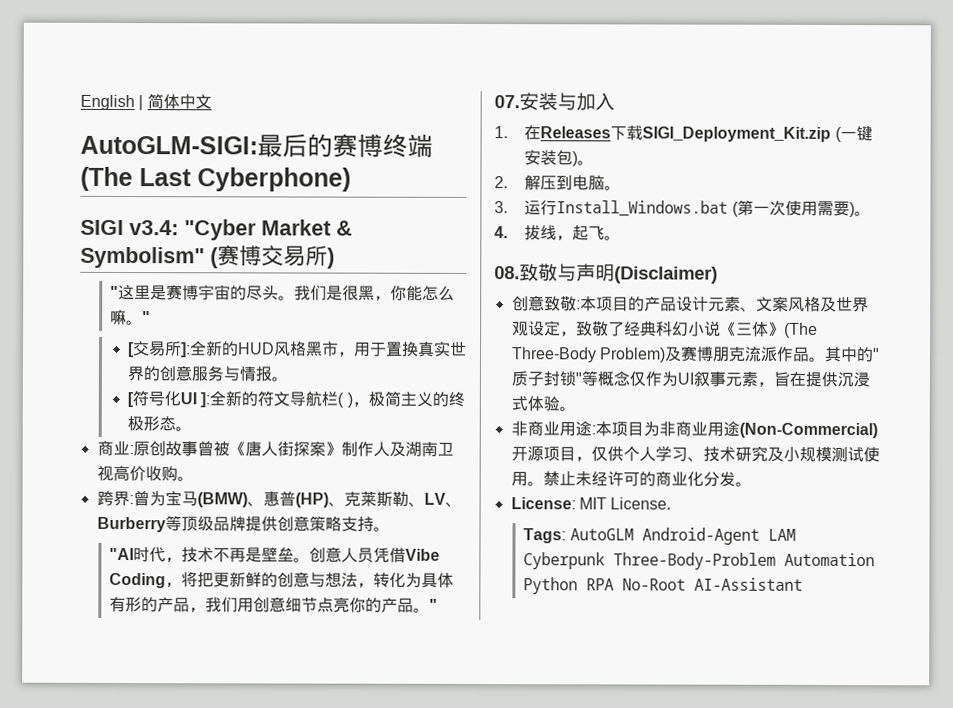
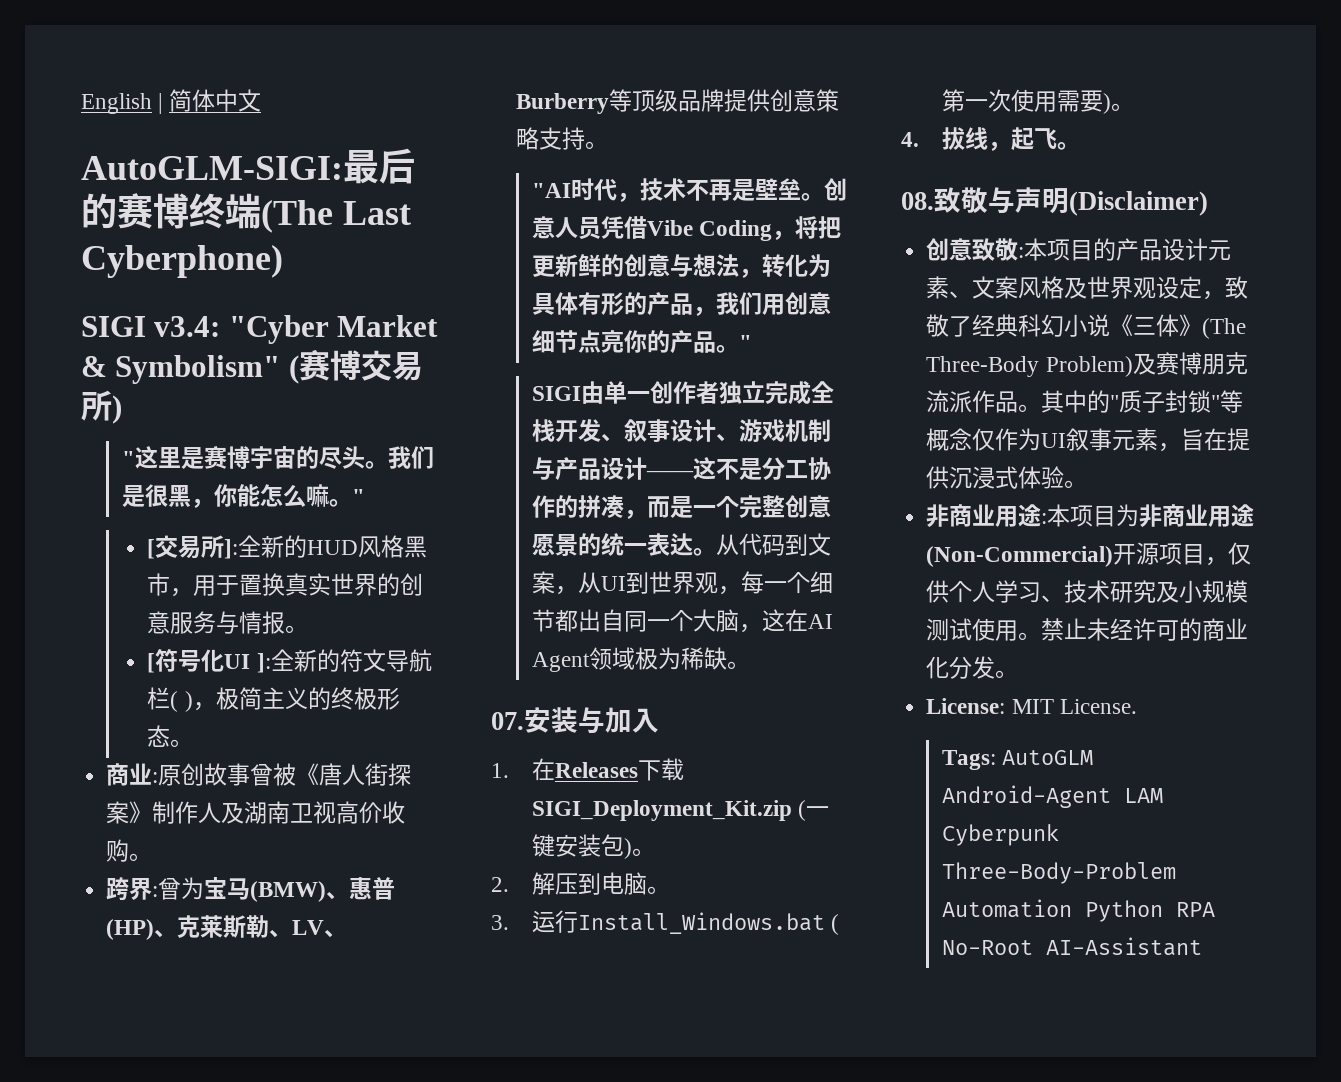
+ SIGI由单一创作者独立完成全栈开发、叙事设计、游戏机制与产品设计——这不是分工协作的拼凑，而是一个完整创意愿景的统一表达。从代码到文案，从UI到世界观，每一个细节都出自同一个大脑，这在AI Agent领域极为稀缺。

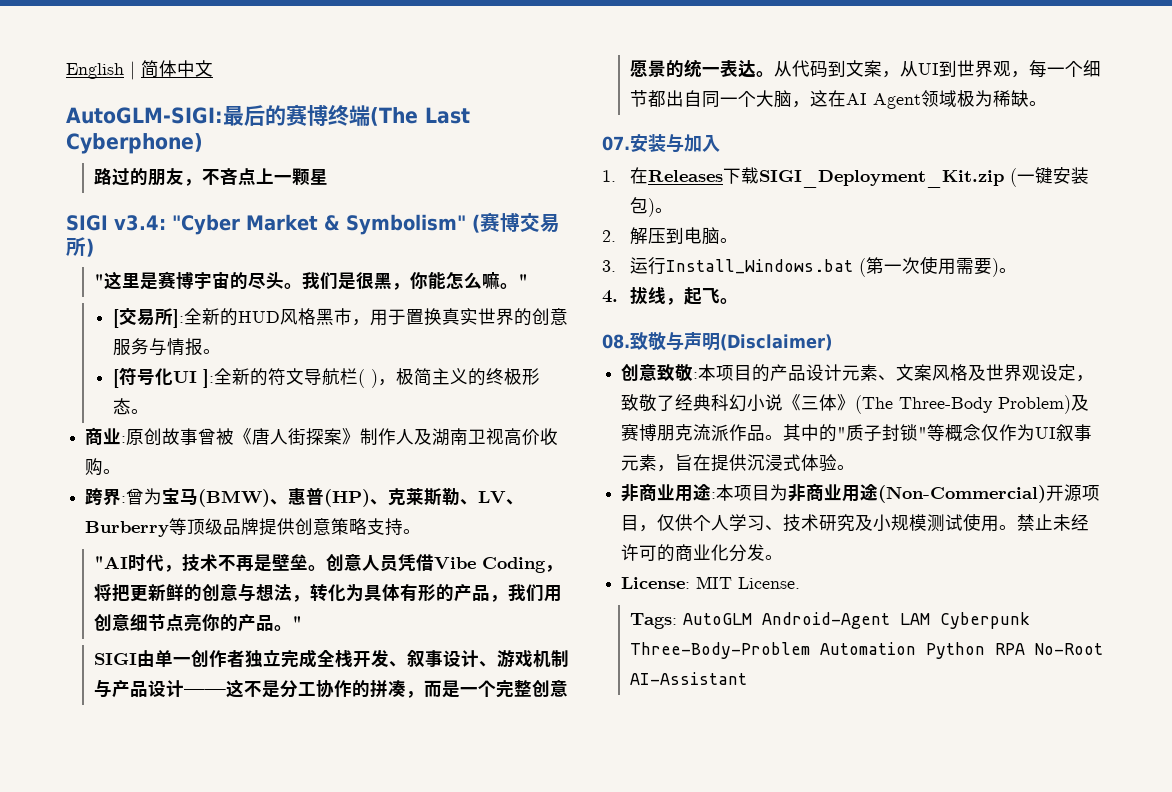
+ 路过的朋友，不吝点上一颗星

